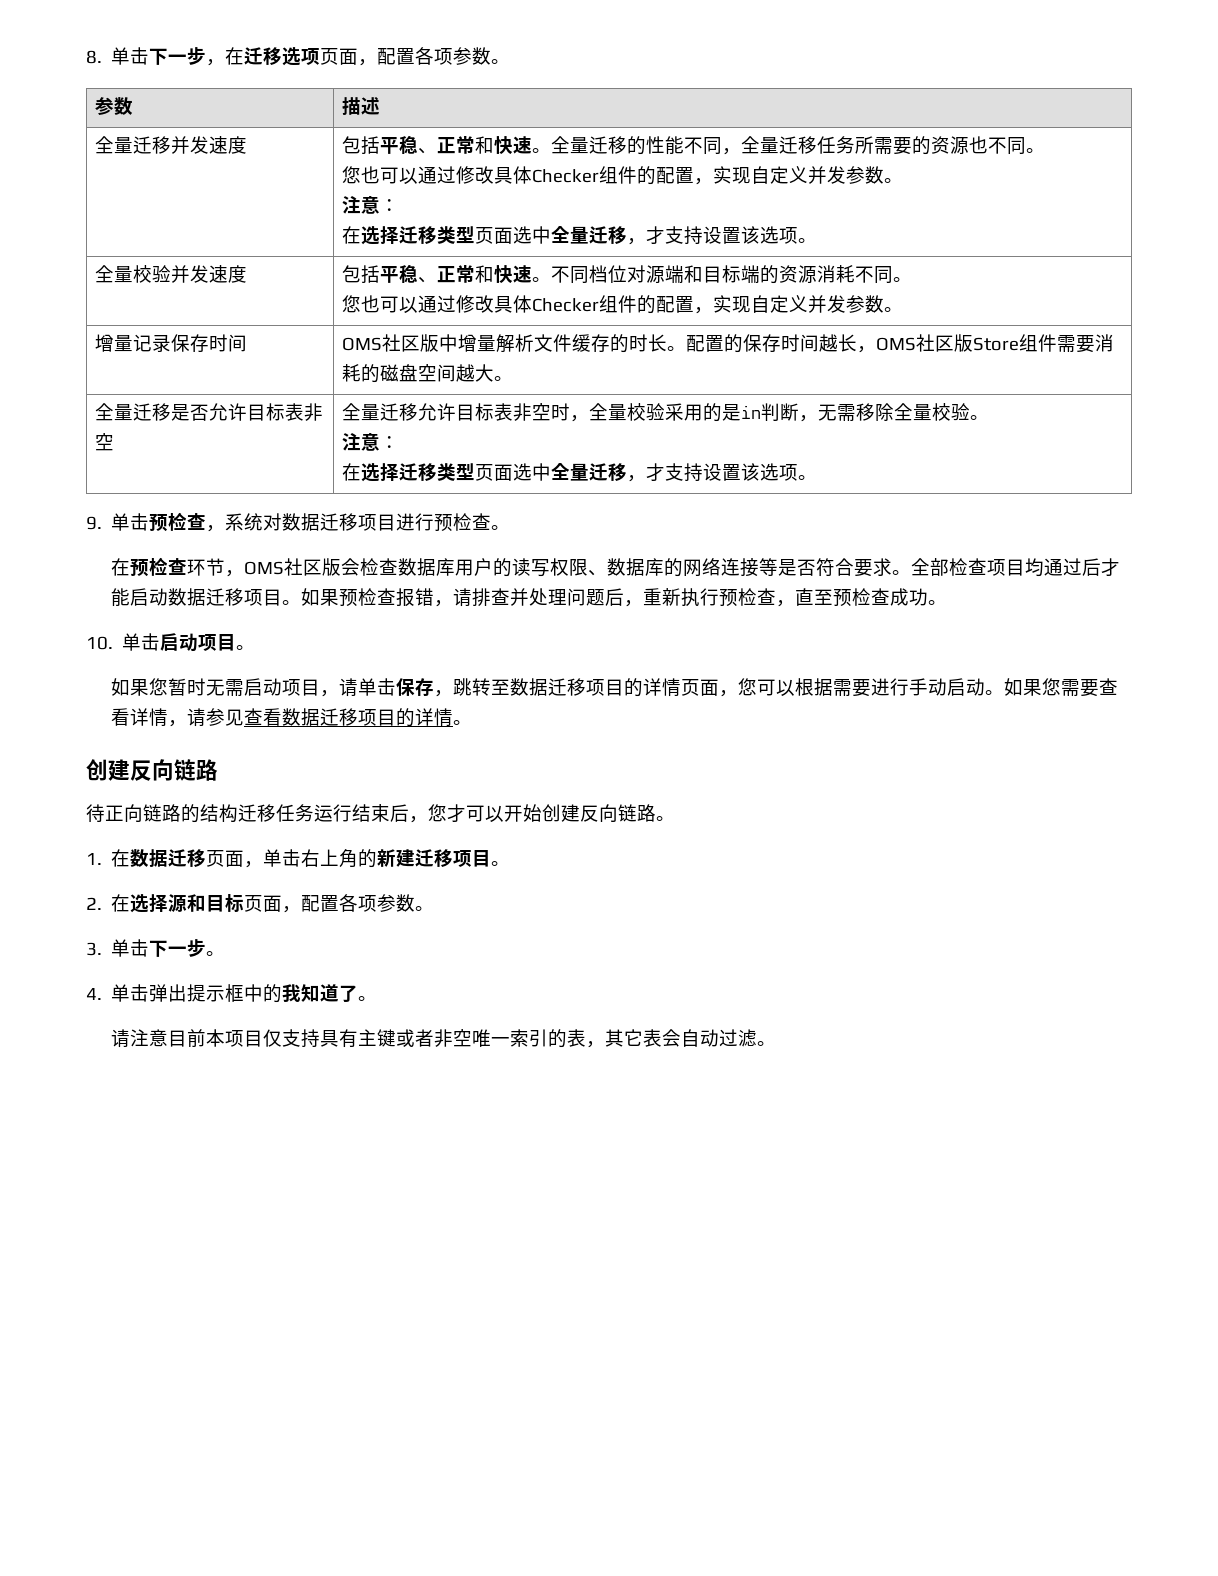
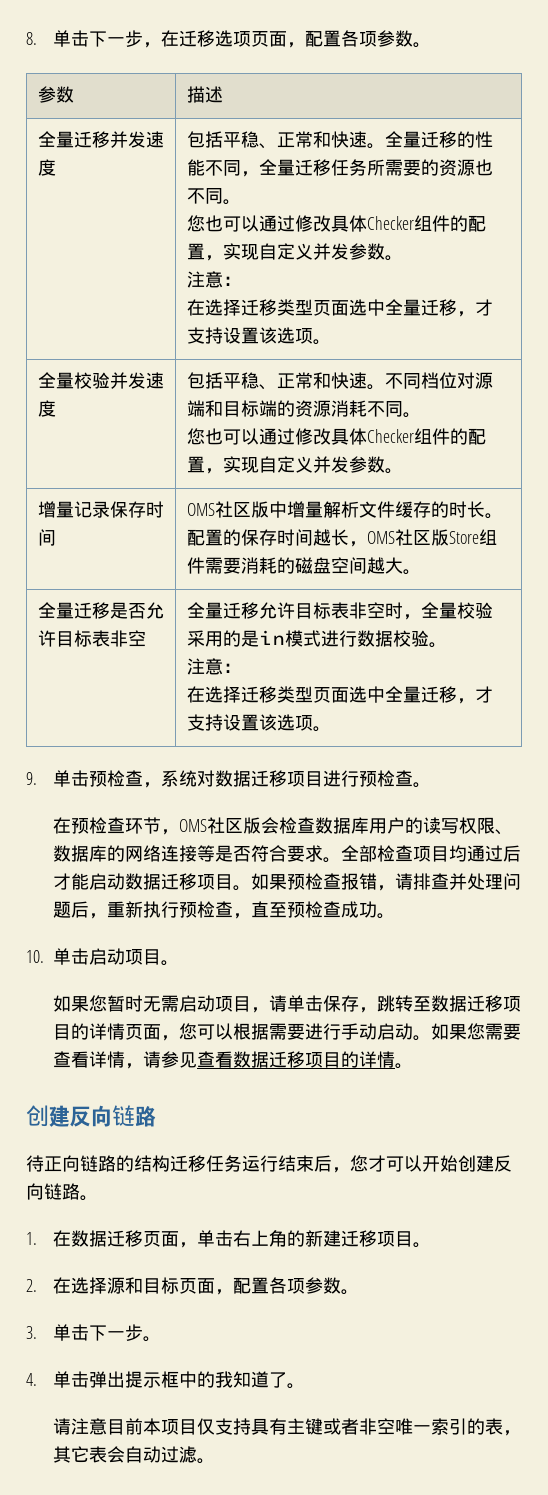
- 全量迁移是否允许目标表非空 | 全量迁移允许目标表非空时，全量校验采用的是in判断，无需移除全量校验。
+ 全量迁移是否允许目标表非空 | 全量迁移允许目标表非空时，全量校验采用的是in模式进行数据校验。

